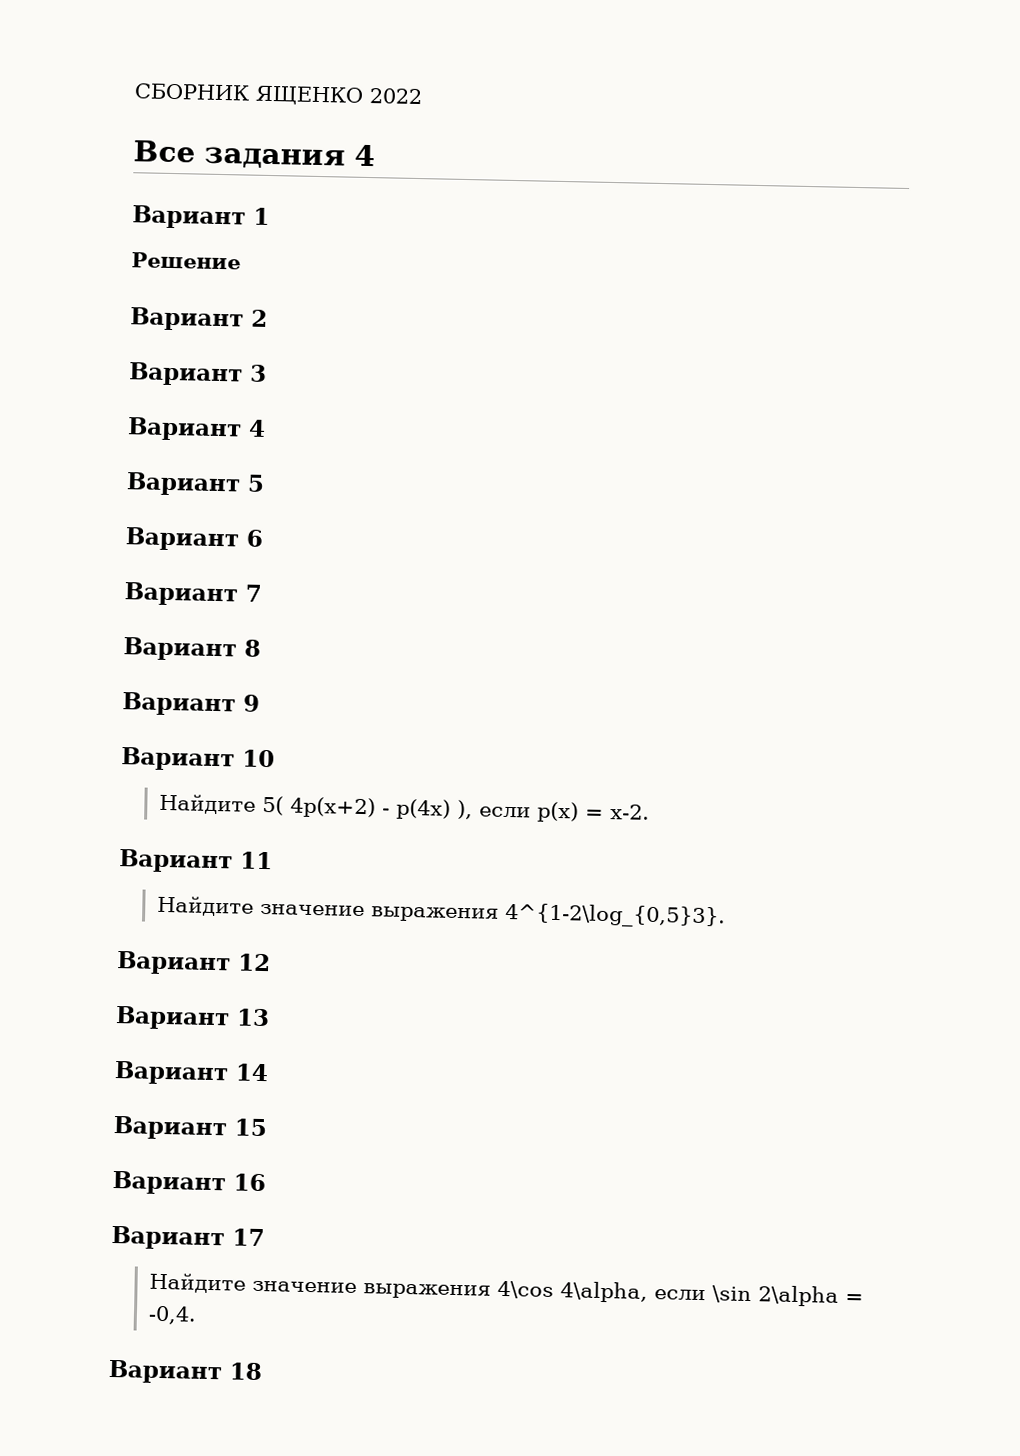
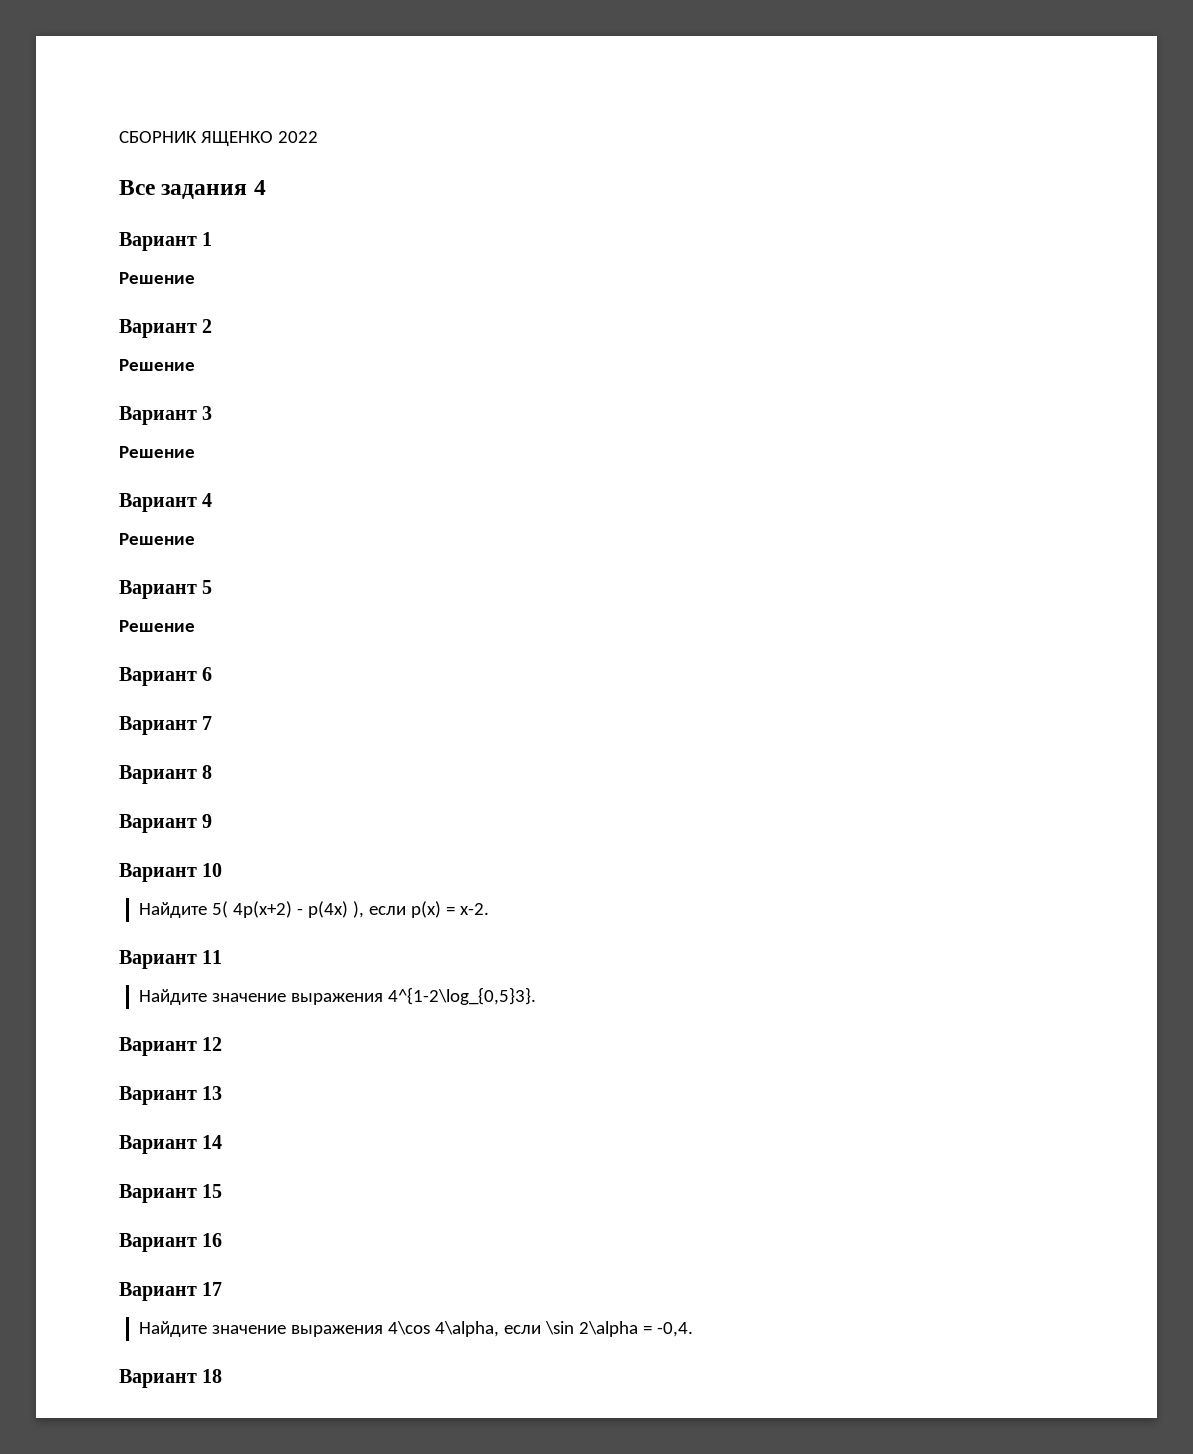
  Вариант 2
+ Решение
  Вариант 3
+ Решение
  Вариант 4
+ Решение
  Вариант 5
+ Решение

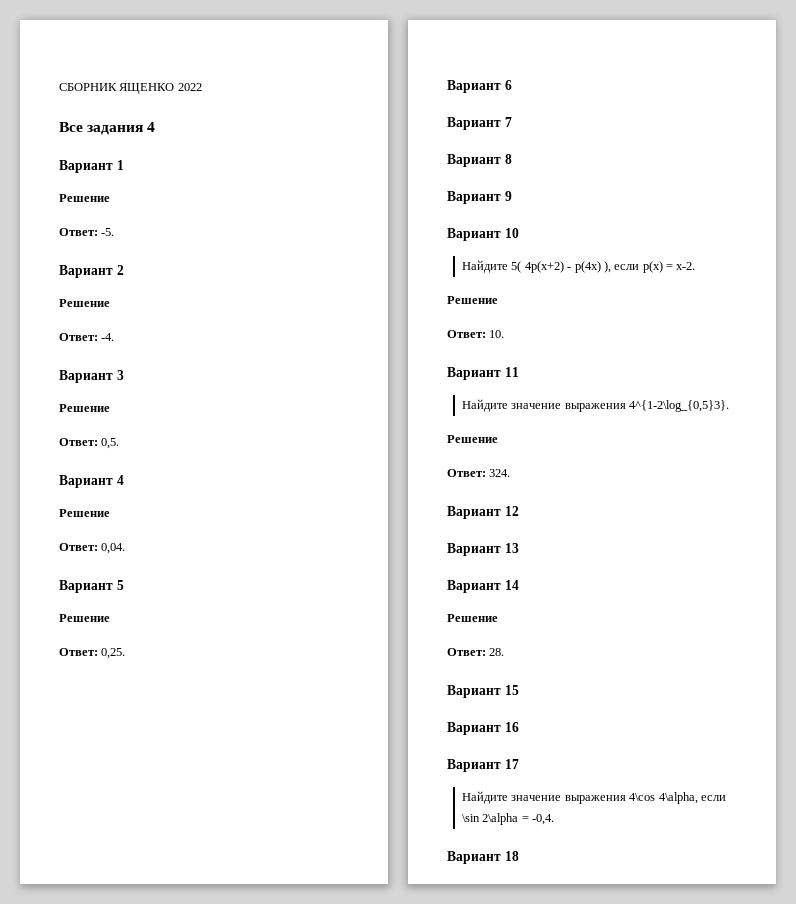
+ Ответ: -5.
+ Ответ: -4.
+ Ответ: 0,5.
+ Ответ: 0,04.
+ Ответ: 0,25.
  Найдите 5( 4p(x+2) - p(4x) ), если p(x) = x-2.
+ Решение
+ Ответ: 10.
  Найдите значение выражения 4^{1-2\log_{0,5}3}.
+ Решение
+ Ответ: 324.
  Вариант 14
+ Решение
+ Ответ: 28.

